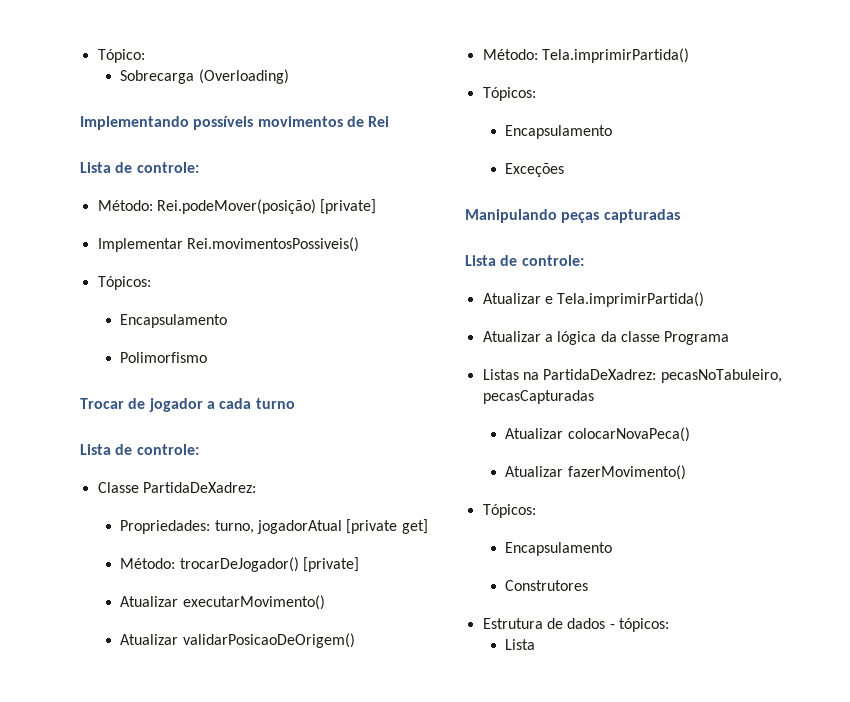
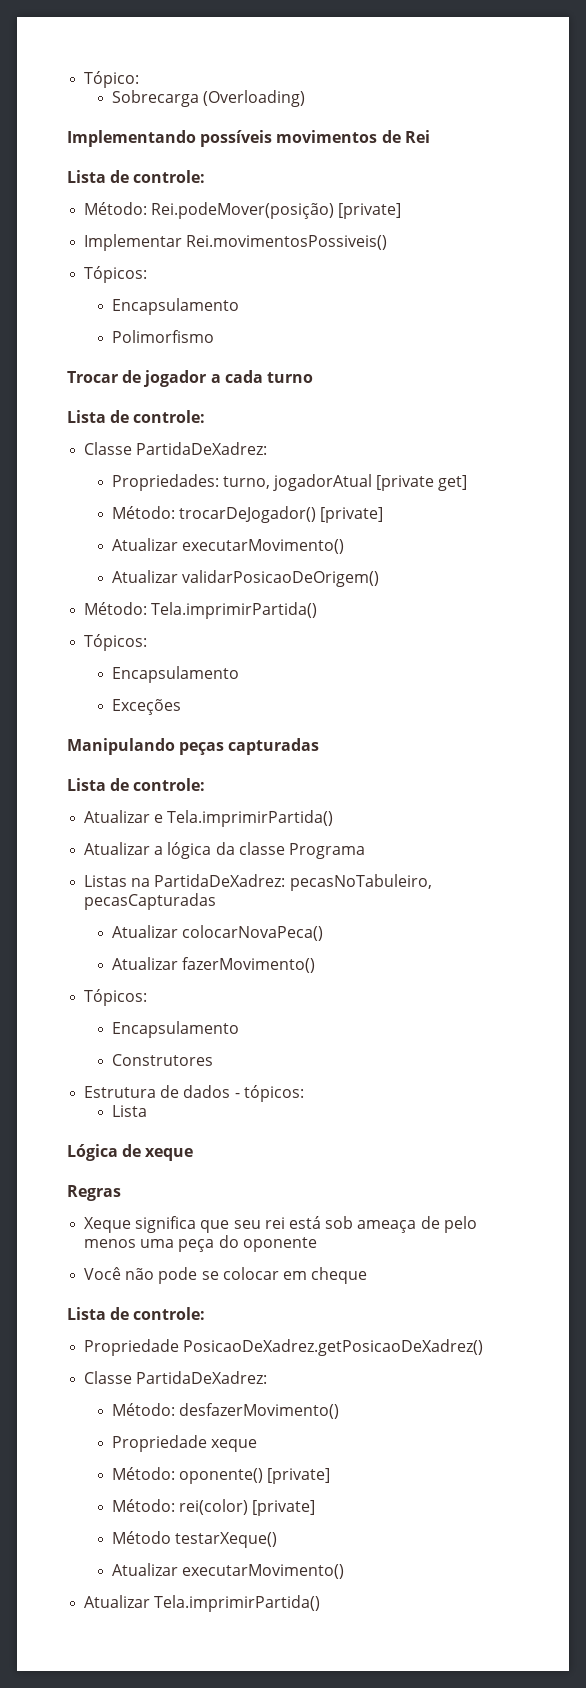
+ Lógica de xeque
+ Regras
+ Xeque significa que seu rei está sob ameaça de pelo menos uma peça do oponente
+ Você não pode se colocar em cheque
+ Lista de controle:
+ Propriedade PosicaoDeXadrez.getPosicaoDeXadrez()
+ Classe PartidaDeXadrez:
+ Método: desfazerMovimento()
+ Propriedade xeque
+ Método: oponente() [private]
+ Método: rei(color) [private]
+ Método testarXeque()
+ Atualizar executarMovimento()
+ Atualizar Tela.imprimirPartida()

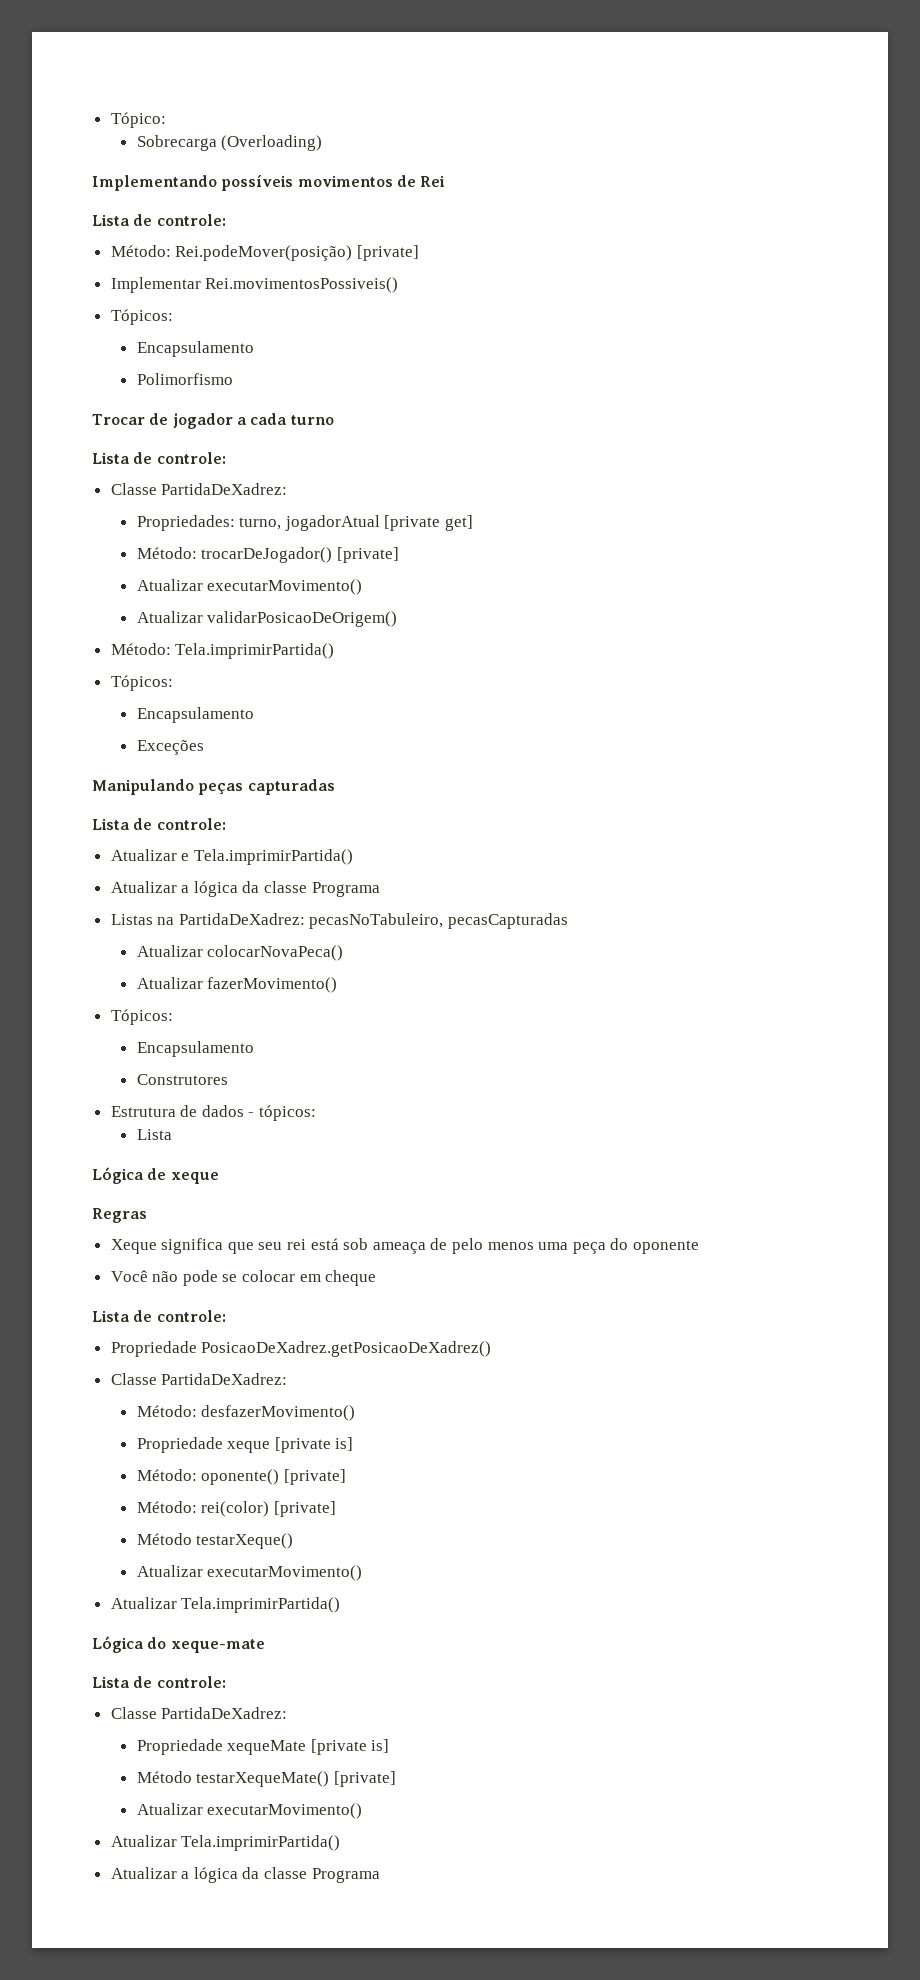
- Propriedade xeque
+ Propriedade xeque [private is]
+ Lógica do xeque-mate
+ Lista de controle:
+ Classe PartidaDeXadrez:
+ Propriedade xequeMate [private is]
+ Método testarXequeMate() [private]
+ Atualizar executarMovimento()
+ Atualizar Tela.imprimirPartida()
+ Atualizar a lógica da classe Programa

